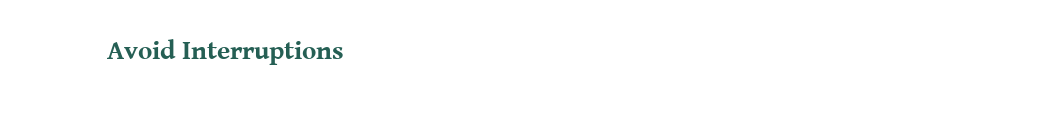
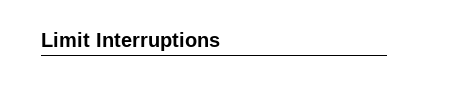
- Avoid Interruptions
+ Limit Interruptions

